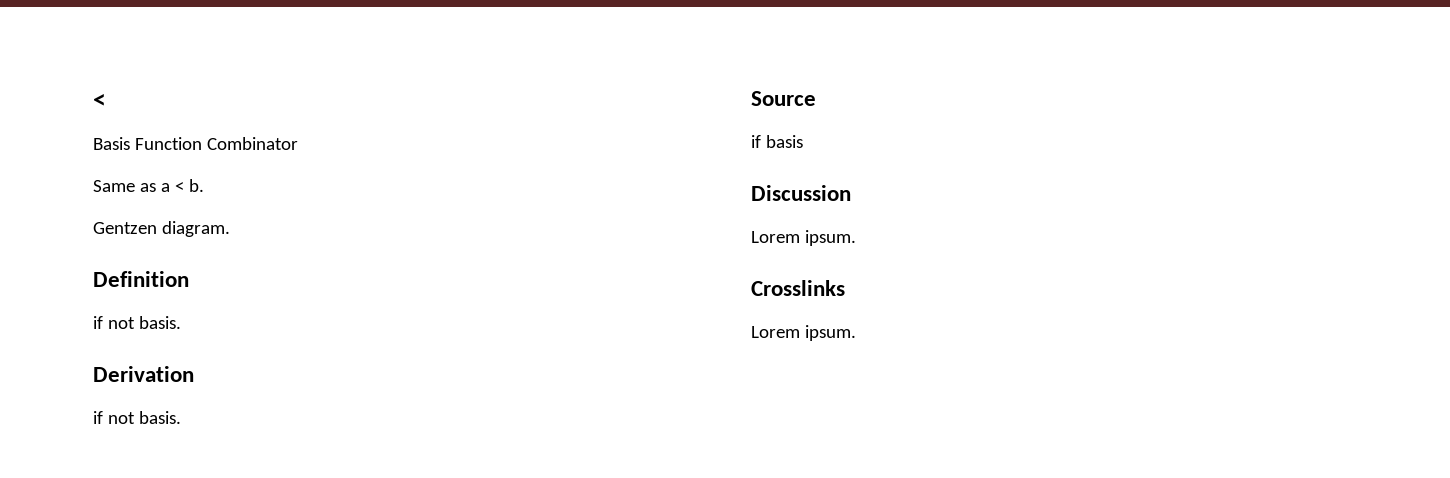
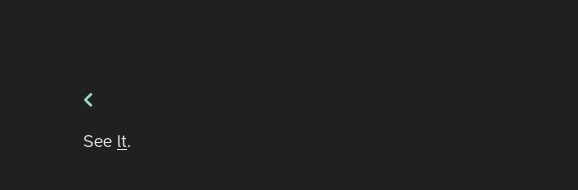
- Basis Function Combinator
- Same as a < b.
- Gentzen diagram.
- Definition
- if not basis.
- Derivation
- if not basis.
- Source
- if basis
- Discussion
- Lorem ipsum.
- Crosslinks
- Lorem ipsum.
+ See lt.

